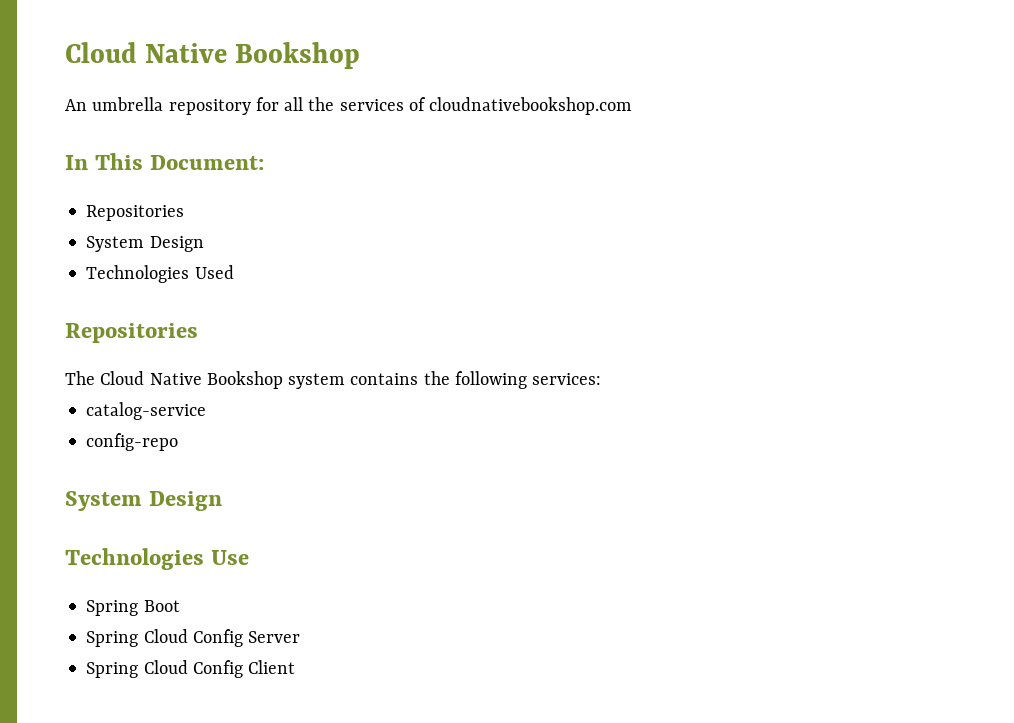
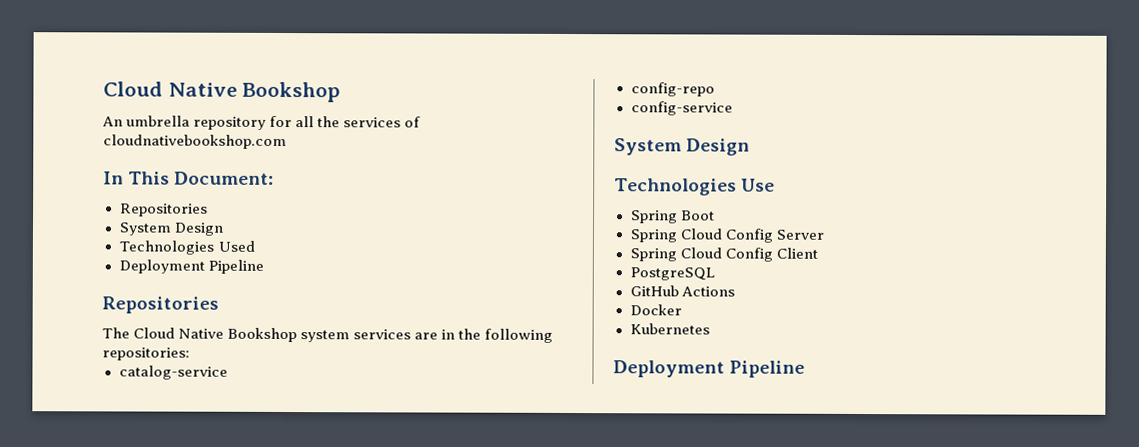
  Technologies Used
+ Deployment Pipeline
- The Cloud Native Bookshop system contains the following services:
+ The Cloud Native Bookshop system services are in the following repositories:
+ config-service
+ PostgreSQL
+ GitHub Actions
+ Docker
+ Kubernetes
+ Deployment Pipeline

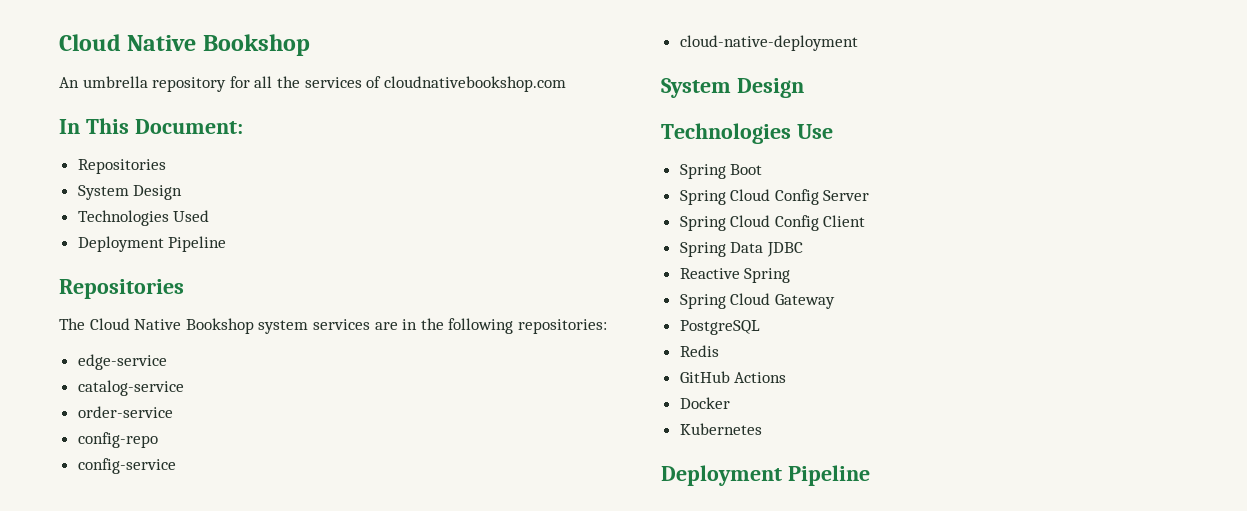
+ edge-service
+ order-service
+ cloud-native-deployment
+ Spring Data JDBC
+ Reactive Spring
+ Spring Cloud Gateway
+ Redis

